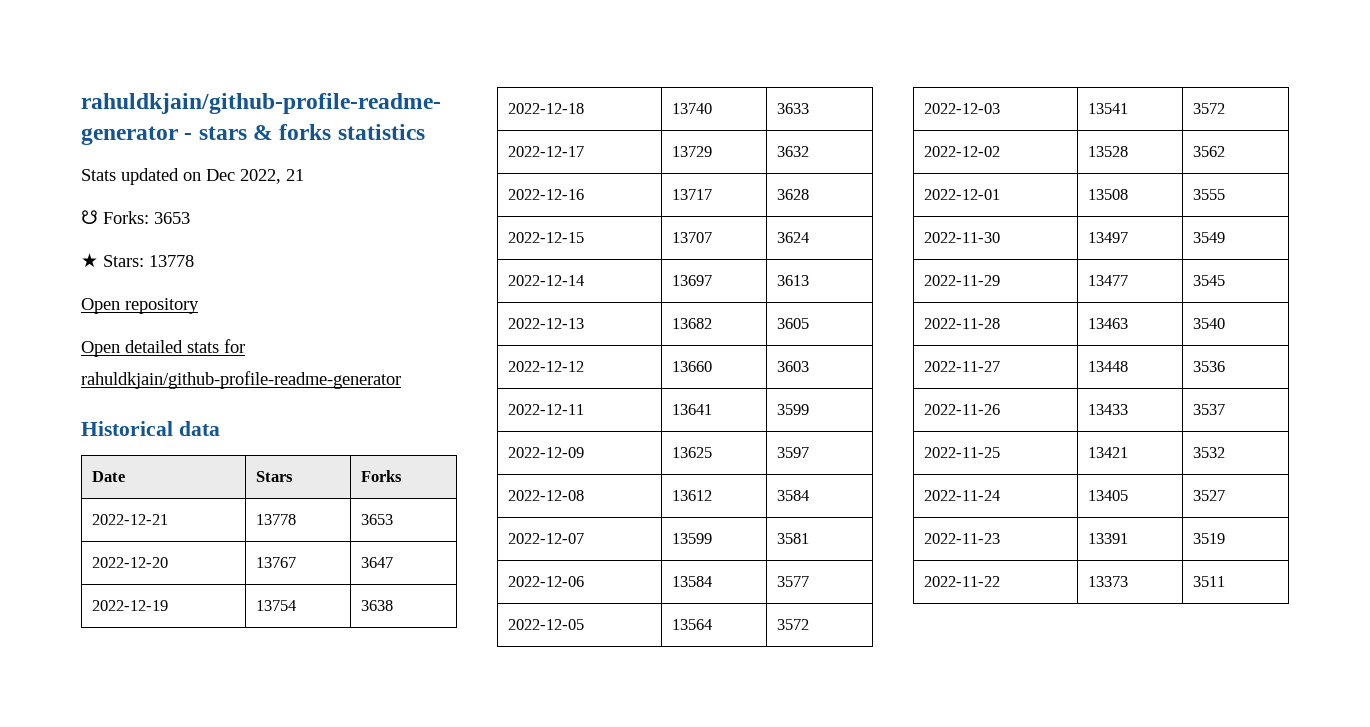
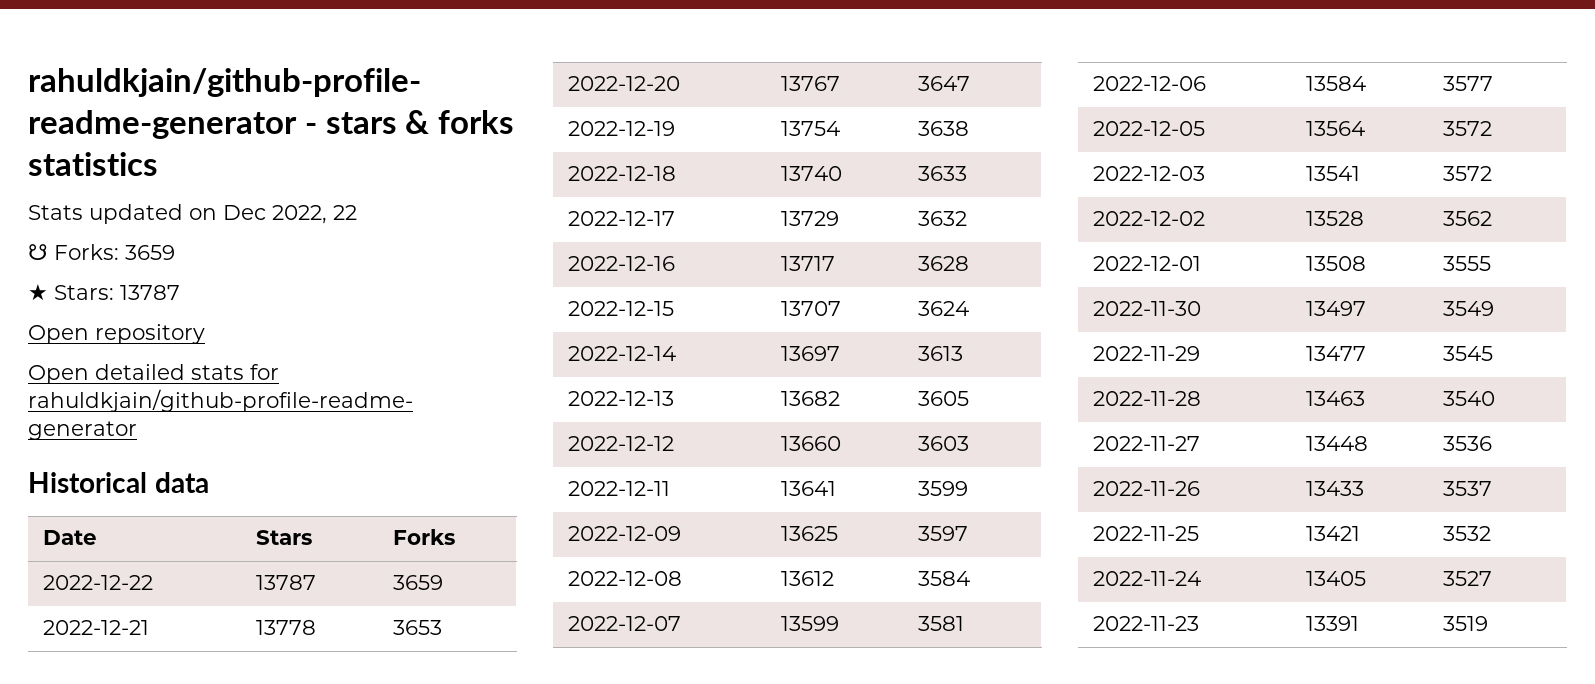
- Stats updated on Dec 2022, 21
+ Stats updated on Dec 2022, 22
- ☋ Forks: 3653
+ ☋ Forks: 3659
- ★ Stars: 13778
+ ★ Stars: 13787
+ 2022-12-22 | 13787 | 3659
- 2022-11-22 | 13373 | 3511

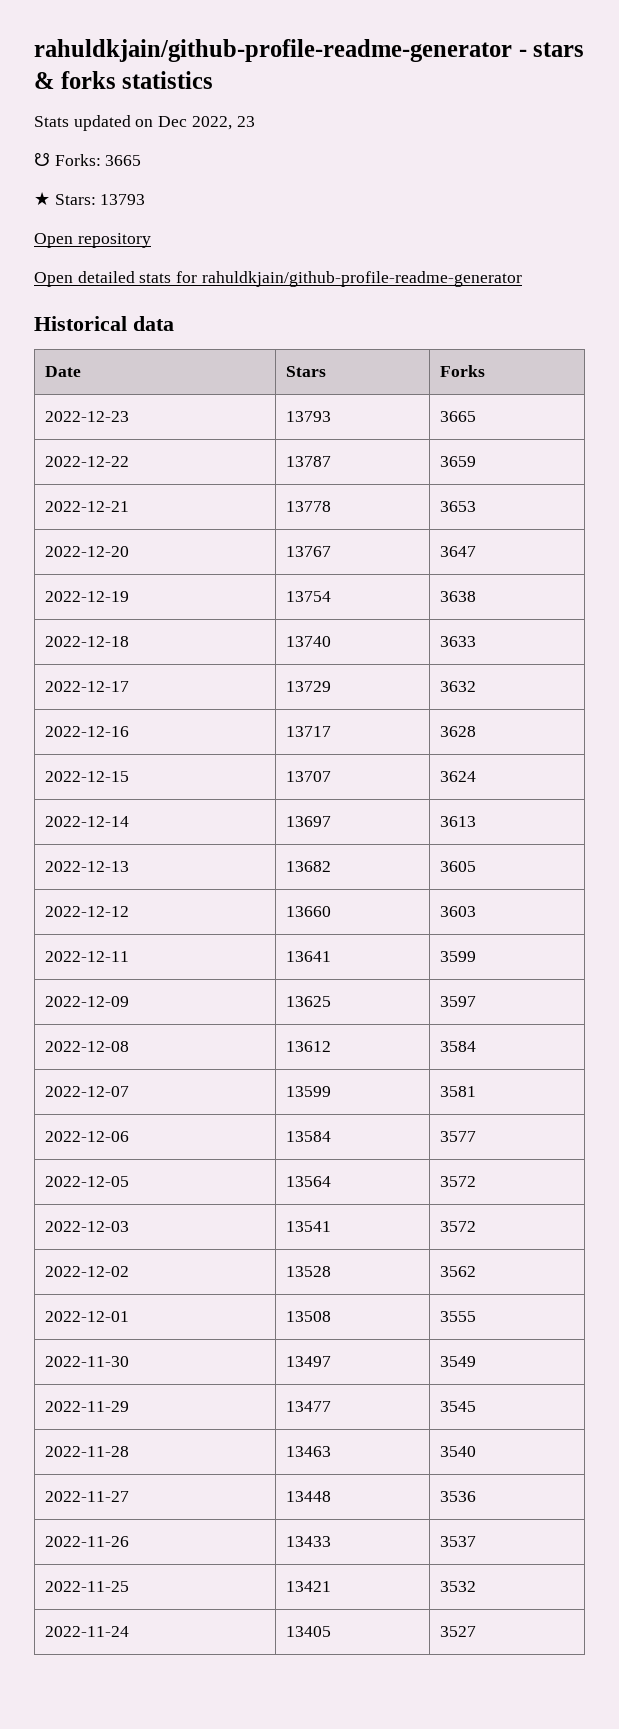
- Stats updated on Dec 2022, 22
+ Stats updated on Dec 2022, 23
- ☋ Forks: 3659
+ ☋ Forks: 3665
- ★ Stars: 13787
+ ★ Stars: 13793
+ 2022-12-23 | 13793 | 3665
- 2022-11-23 | 13391 | 3519

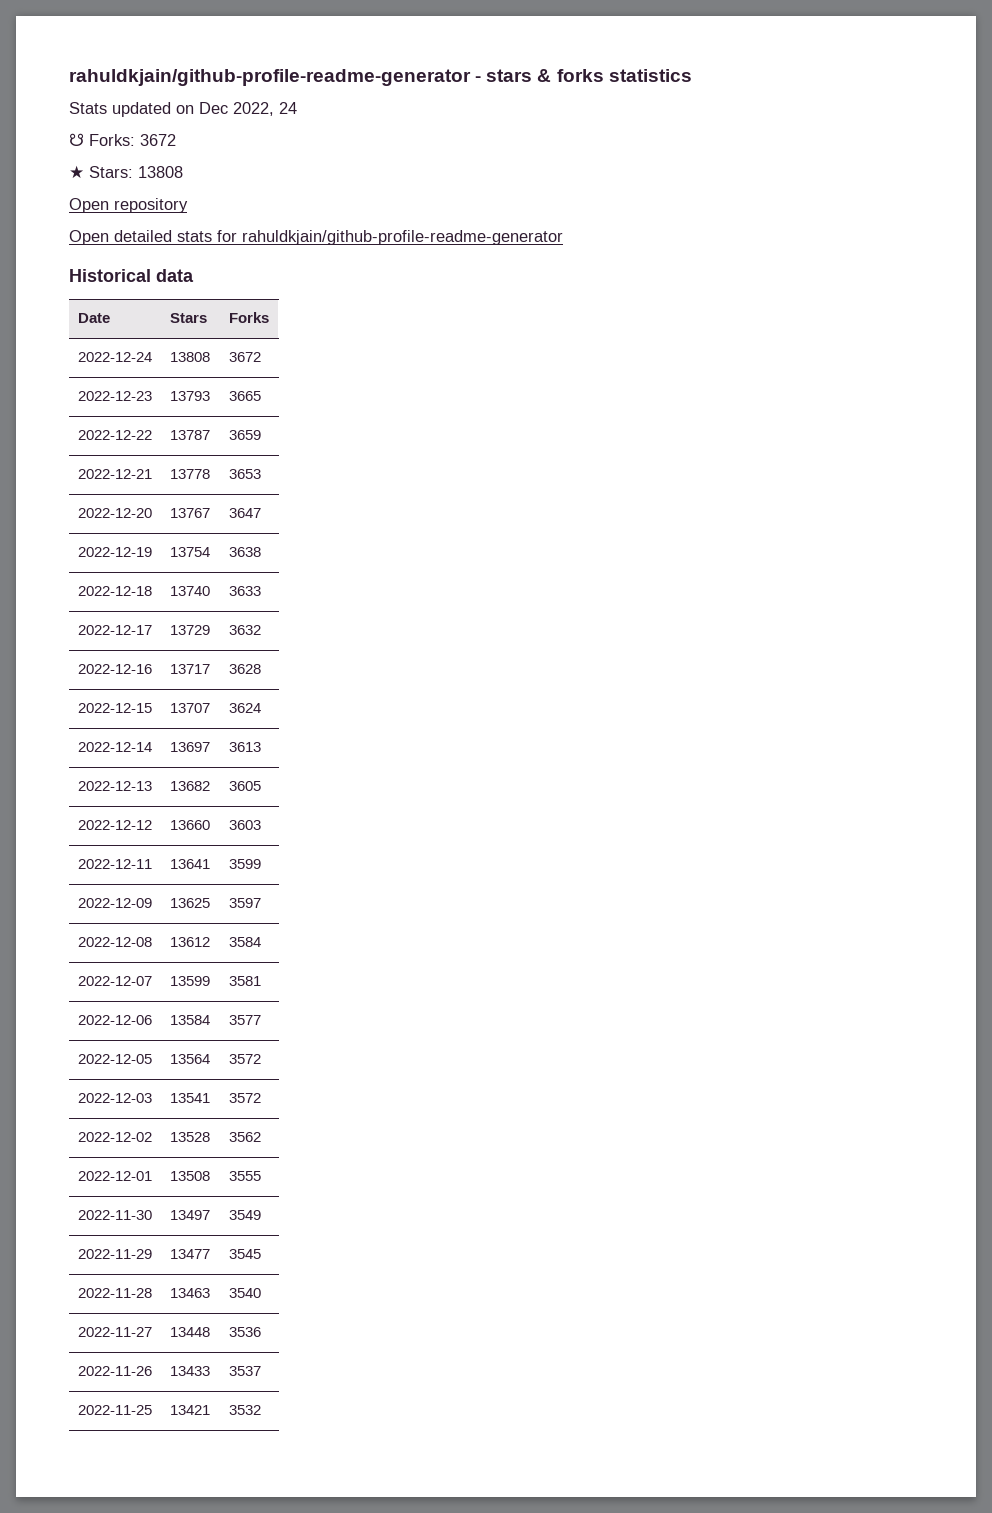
- Stats updated on Dec 2022, 23
+ Stats updated on Dec 2022, 24
- ☋ Forks: 3665
+ ☋ Forks: 3672
- ★ Stars: 13793
+ ★ Stars: 13808
+ 2022-12-24 | 13808 | 3672
- 2022-11-24 | 13405 | 3527

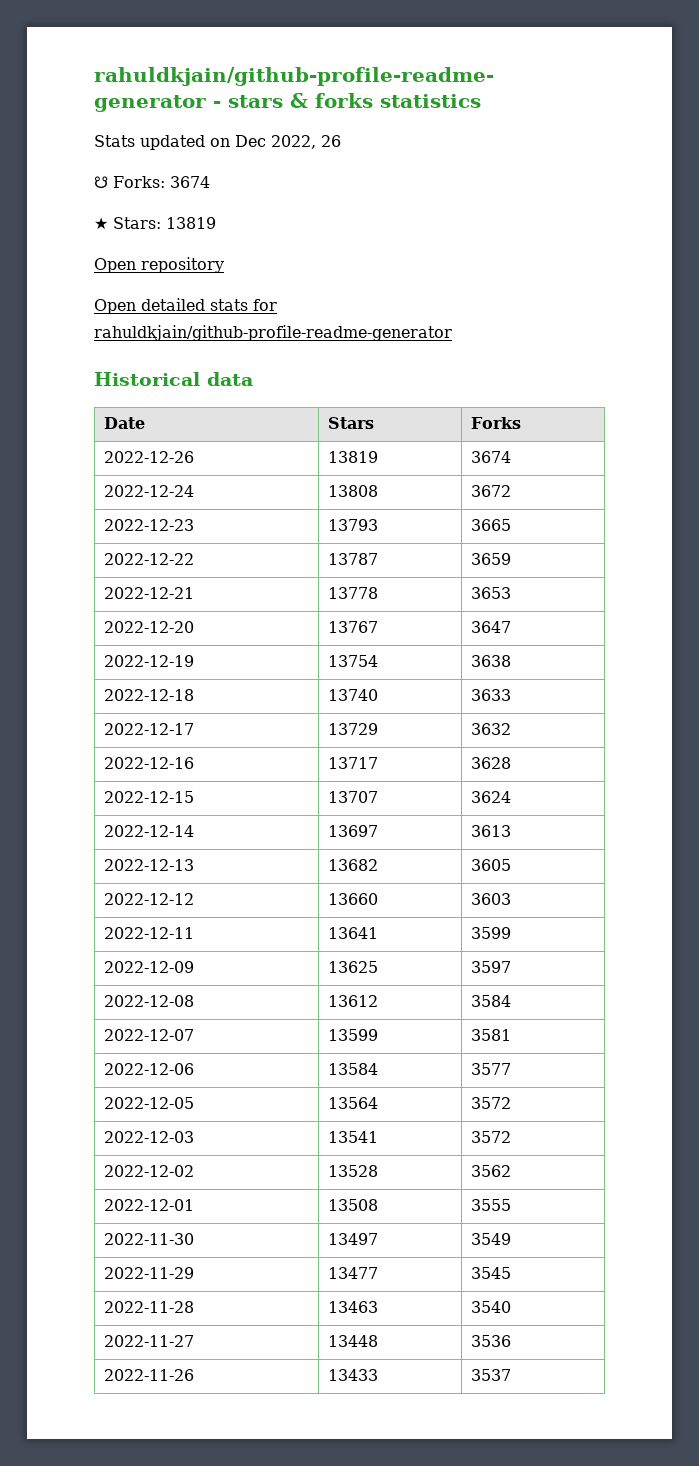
- Stats updated on Dec 2022, 24
+ Stats updated on Dec 2022, 26
- ☋ Forks: 3672
+ ☋ Forks: 3674
- ★ Stars: 13808
+ ★ Stars: 13819
+ 2022-12-26 | 13819 | 3674
- 2022-11-25 | 13421 | 3532

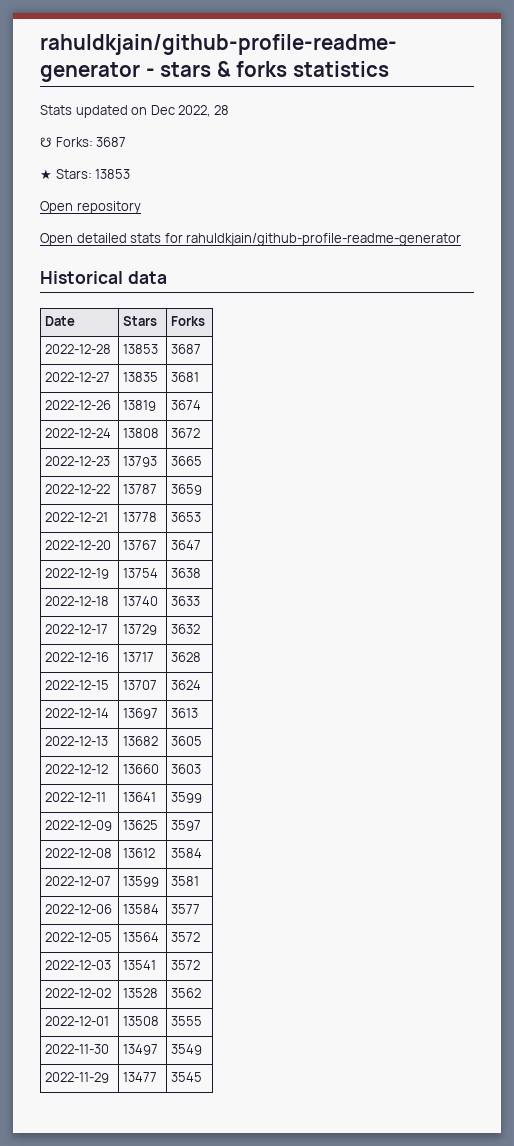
- Stats updated on Dec 2022, 26
+ Stats updated on Dec 2022, 28
- ☋ Forks: 3674
+ ☋ Forks: 3687
- ★ Stars: 13819
+ ★ Stars: 13853
+ 2022-12-28 | 13853 | 3687
+ 2022-12-27 | 13835 | 3681
- 2022-11-28 | 13463 | 3540
- 2022-11-27 | 13448 | 3536
- 2022-11-26 | 13433 | 3537

